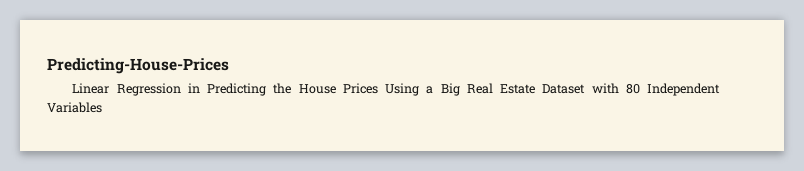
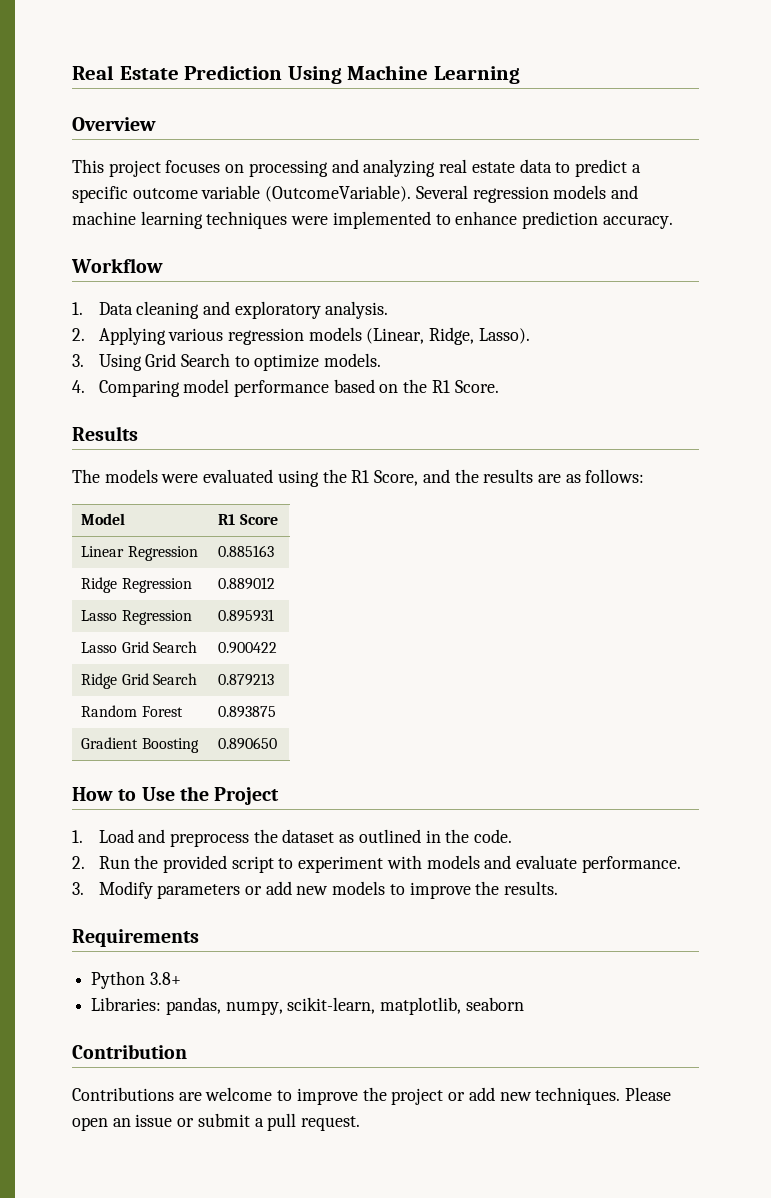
- Predicting-House-Prices
- Linear Regression in Predicting the House Prices Using a Big Real Estate Dataset with 80 Independent Variables
+ Real Estate Prediction Using Machine Learning
+ Overview
+ This project focuses on processing and analyzing real estate data to predict a specific outcome variable (OutcomeVariable). Several regression models and machine learning techniques were implemented to enhance prediction accuracy.
+ Workflow
+ 1. Data cleaning and exploratory analysis.
+ 2. Applying various regression models (Linear, Ridge, Lasso).
+ 3. Using Grid Search to optimize models.
+ 4. Comparing model performance based on the R1 Score.
+ Results
+ The models were evaluated using the R1 Score, and the results are as follows:
+ Model | R1 Score
+ Linear Regression | 0.885163
+ Ridge Regression | 0.889012
+ Lasso Regression | 0.895931
+ Lasso Grid Search | 0.900422
+ Ridge Grid Search | 0.879213
+ Random Forest | 0.893875
+ Gradient Boosting | 0.890650
+ How to Use the Project
+ 1. Load and preprocess the dataset as outlined in the code.
+ 2. Run the provided script to experiment with models and evaluate performance.
+ 3. Modify parameters or add new models to improve the results.
+ Requirements
+ Python 3.8+
+ Libraries: pandas, numpy, scikit-learn, matplotlib, seaborn
+ Contribution
+ Contributions are welcome to improve the project or add new techniques. Please open an issue or submit a pull request.

